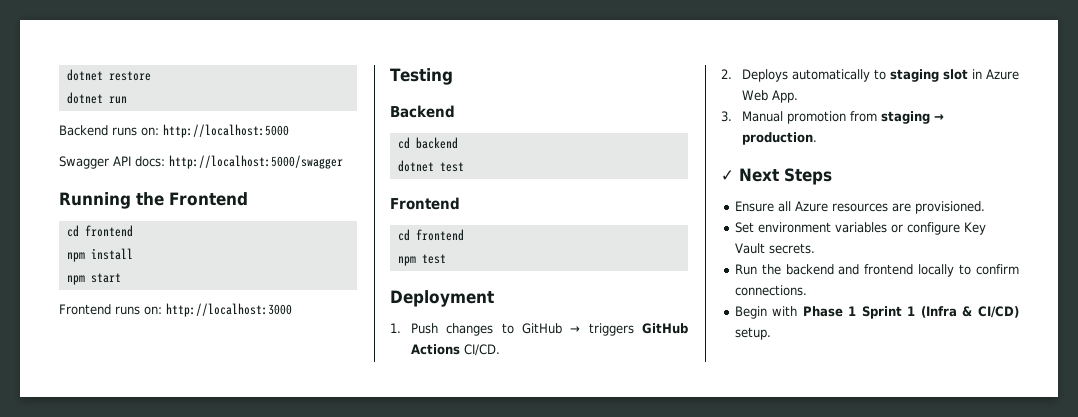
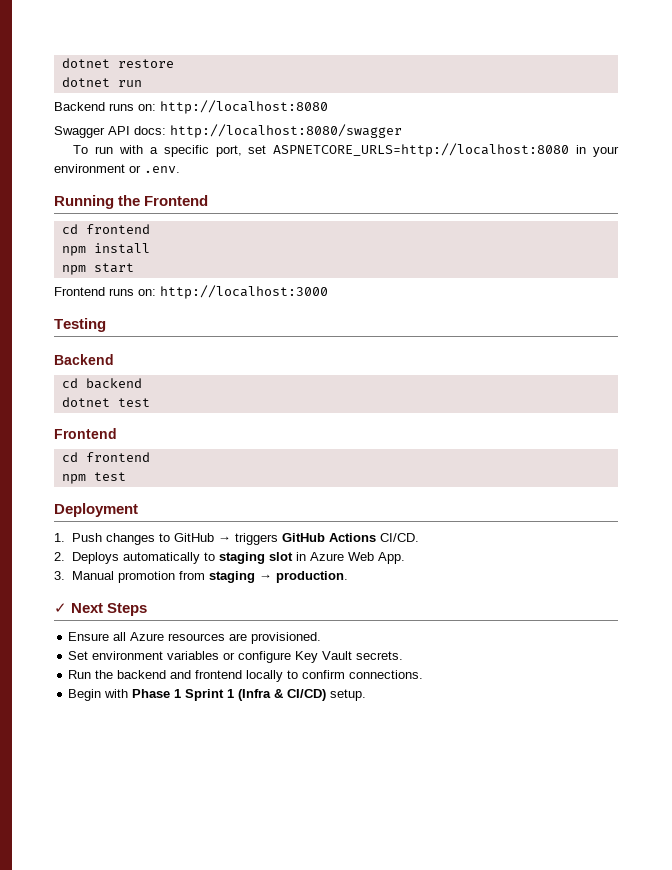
- Backend runs on: http://localhost:5000
+ Backend runs on: http://localhost:8080
- Swagger API docs: http://localhost:5000/swagger
+ Swagger API docs: http://localhost:8080/swagger
+ To run with a specific port, set ASPNETCORE_URLS=http://localhost:8080 in your environment or .env.

